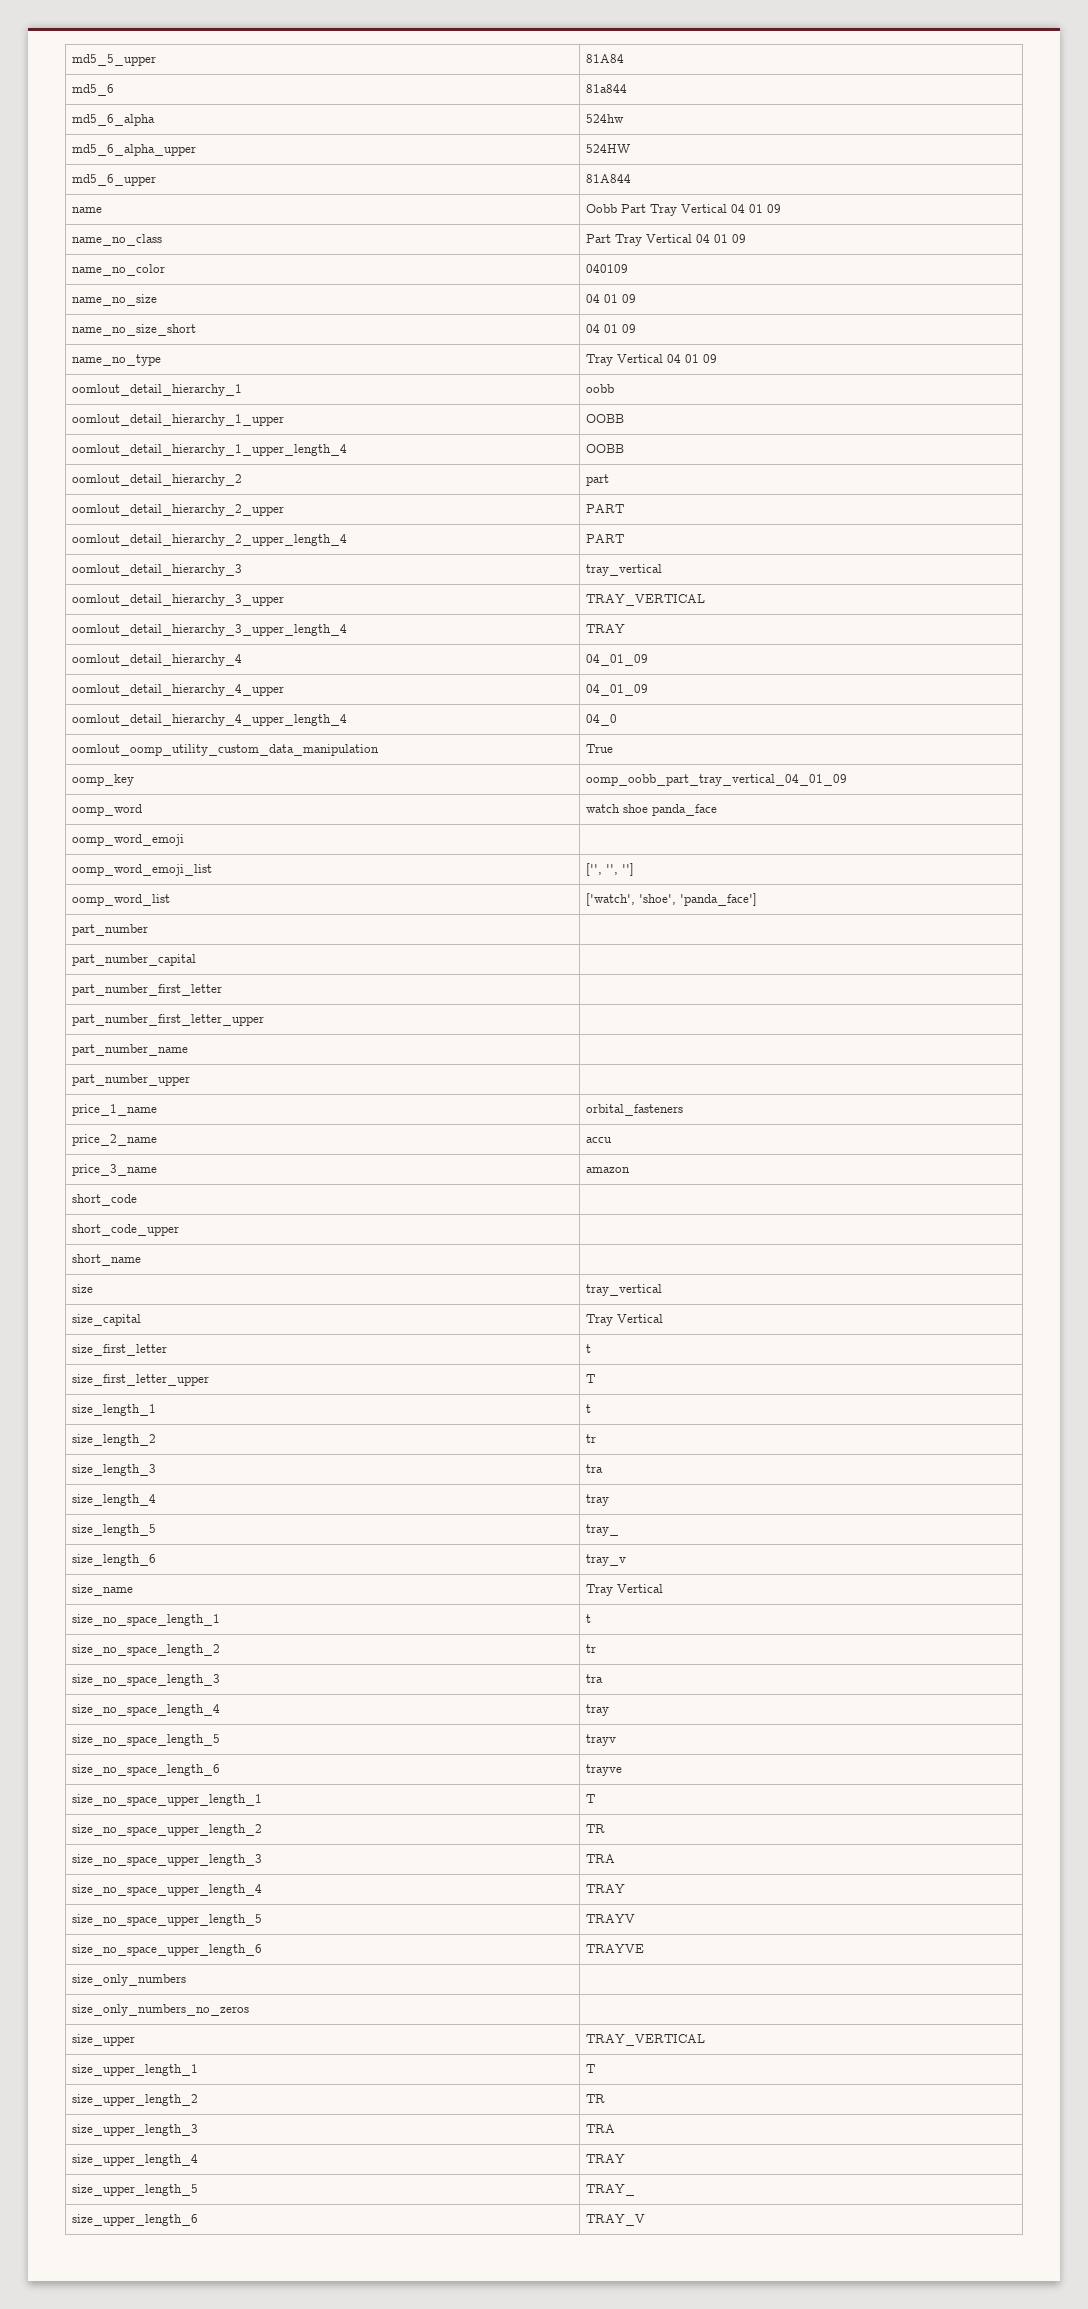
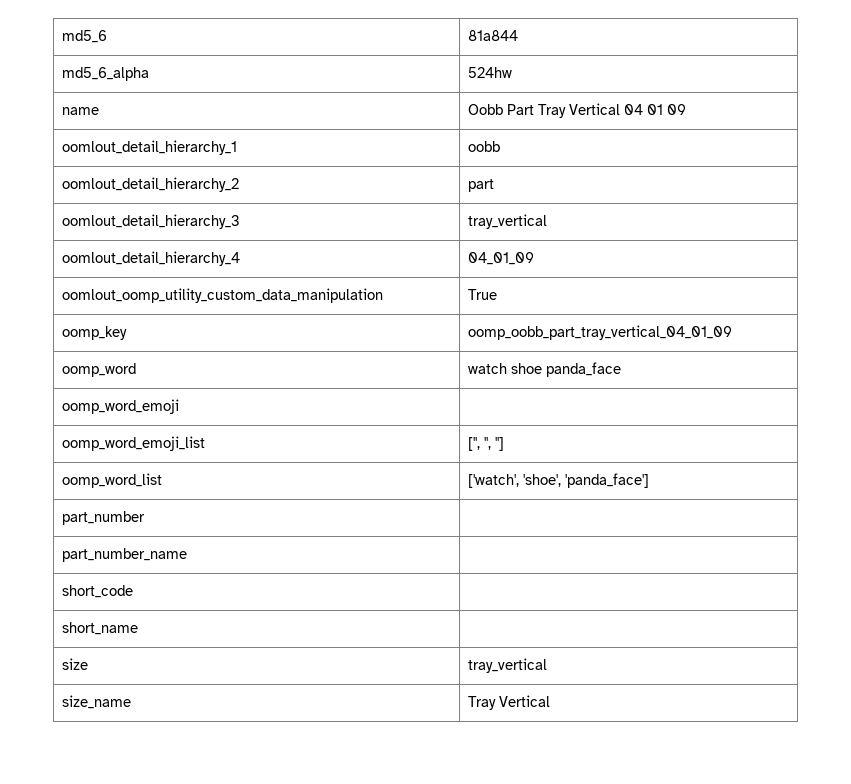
- md5_5_upper | 81A84
- md5_6_alpha_upper | 524HW
- md5_6_upper | 81A844
- name_no_class | Part Tray Vertical 04 01 09
- name_no_color | 040109
- name_no_size | 04 01 09
- name_no_size_short | 04 01 09
- name_no_type | Tray Vertical 04 01 09
  oomlout_detail_hierarchy_1 | oobb
- oomlout_detail_hierarchy_1_upper | OOBB
- oomlout_detail_hierarchy_1_upper_length_4 | OOBB
  oomlout_detail_hierarchy_2 | part
- oomlout_detail_hierarchy_2_upper | PART
- oomlout_detail_hierarchy_2_upper_length_4 | PART
  oomlout_detail_hierarchy_3 | tray_vertical
- oomlout_detail_hierarchy_3_upper | TRAY_VERTICAL
- oomlout_detail_hierarchy_3_upper_length_4 | TRAY
  oomlout_detail_hierarchy_4 | 04_01_09
- oomlout_detail_hierarchy_4_upper | 04_01_09
- oomlout_detail_hierarchy_4_upper_length_4 | 04_0
- part_number_capital |
- part_number_first_letter |
- part_number_first_letter_upper |
  part_number_name |
- part_number_upper |
- price_1_name | orbital_fasteners
- price_2_name | accu
- price_3_name | amazon
- short_code_upper |
- size_capital | Tray Vertical
- size_first_letter | t
- size_first_letter_upper | T
- size_length_1 | t
- size_length_2 | tr
- size_length_3 | tra
- size_length_4 | tray
- size_length_5 | tray_
- size_length_6 | tray_v
  size_name | Tray Vertical
- size_no_space_length_1 | t
- size_no_space_length_2 | tr
- size_no_space_length_3 | tra
- size_no_space_length_4 | tray
- size_no_space_length_5 | trayv
- size_no_space_length_6 | trayve
- size_no_space_upper_length_1 | T
- size_no_space_upper_length_2 | TR
- size_no_space_upper_length_3 | TRA
- size_no_space_upper_length_4 | TRAY
- size_no_space_upper_length_5 | TRAYV
- size_no_space_upper_length_6 | TRAYVE
- size_only_numbers |
- size_only_numbers_no_zeros |
- size_upper | TRAY_VERTICAL
- size_upper_length_1 | T
- size_upper_length_2 | TR
- size_upper_length_3 | TRA
- size_upper_length_4 | TRAY
- size_upper_length_5 | TRAY_
- size_upper_length_6 | TRAY_V

